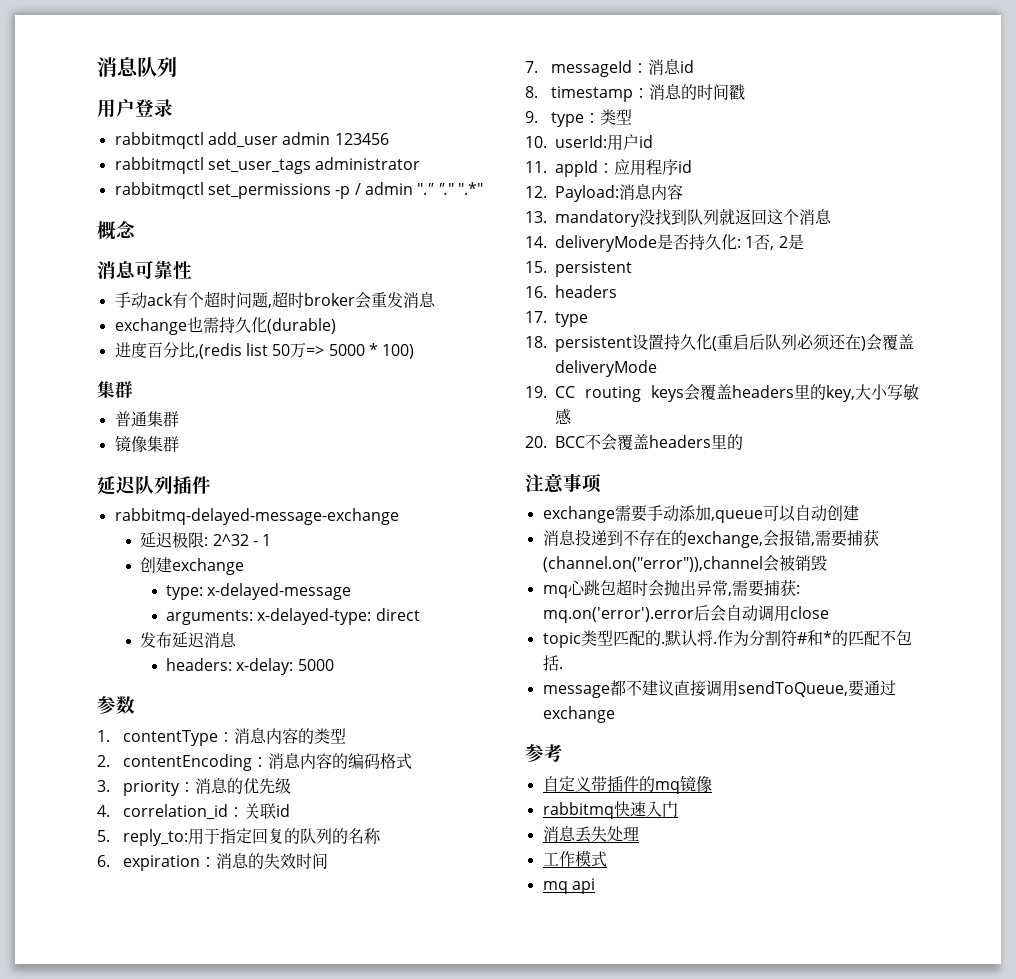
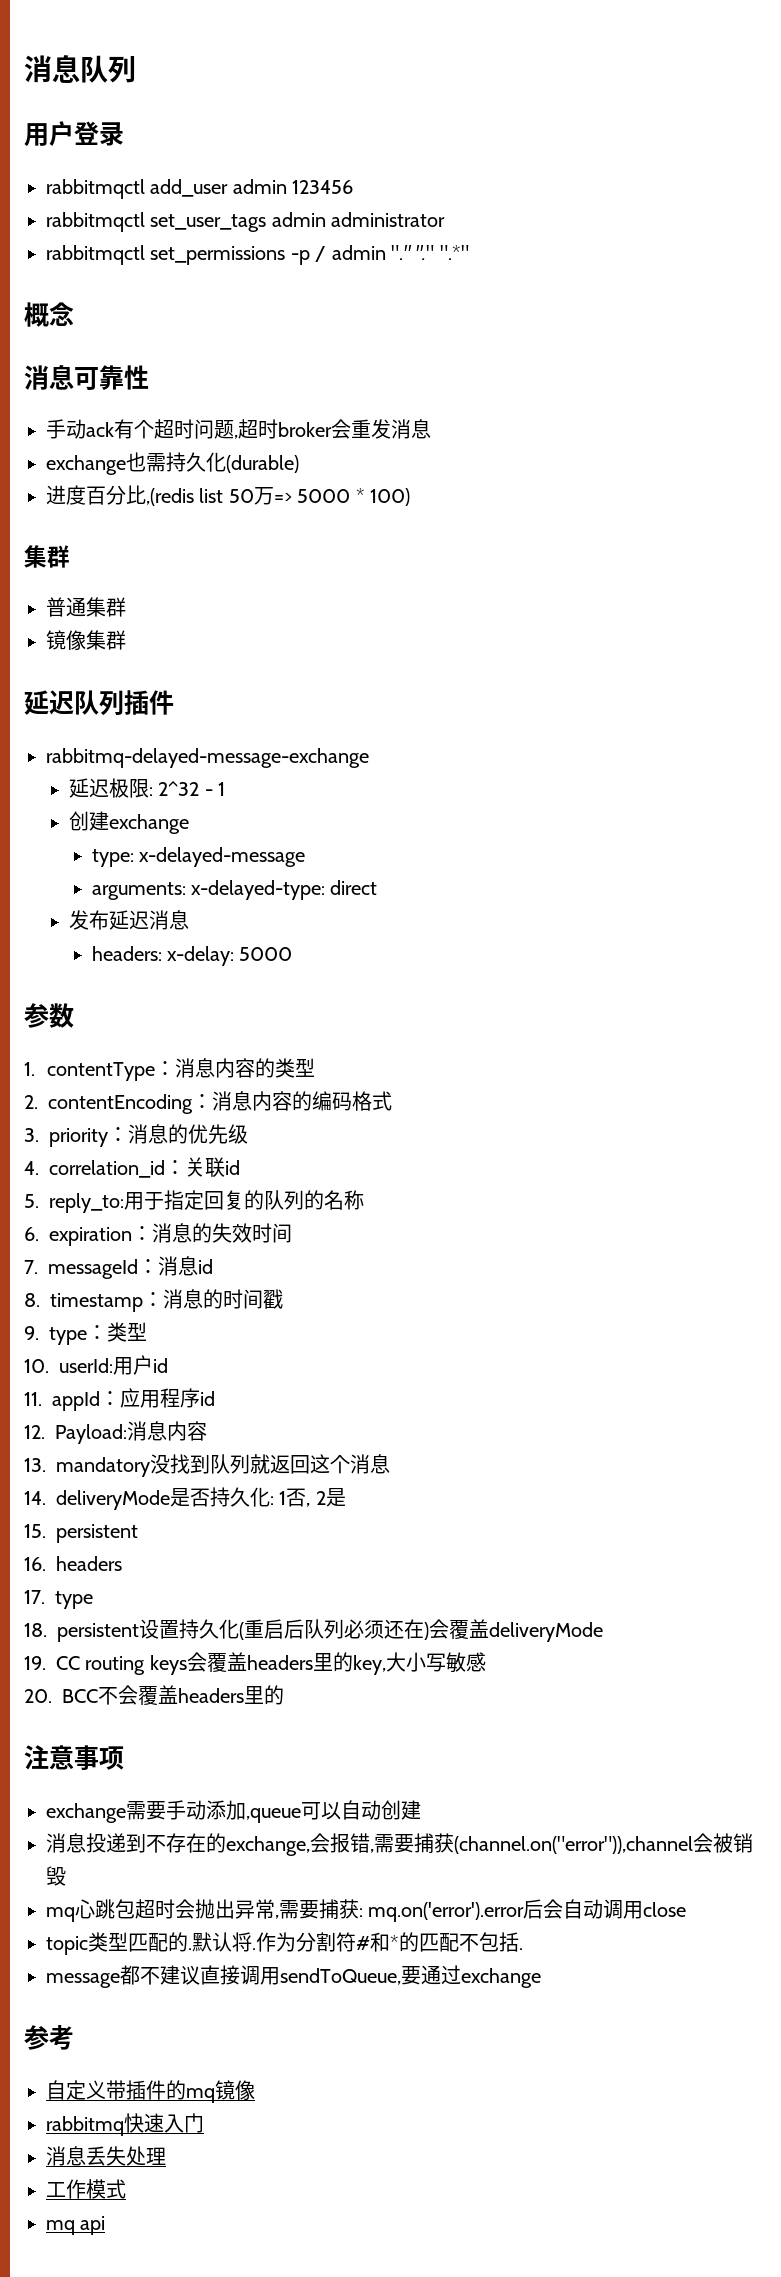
- rabbitmqctl set_user_tags administrator
+ rabbitmqctl set_user_tags admin administrator

